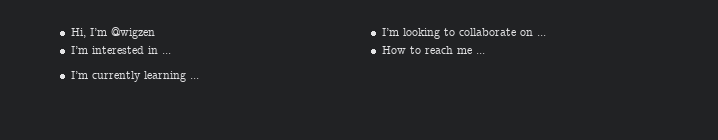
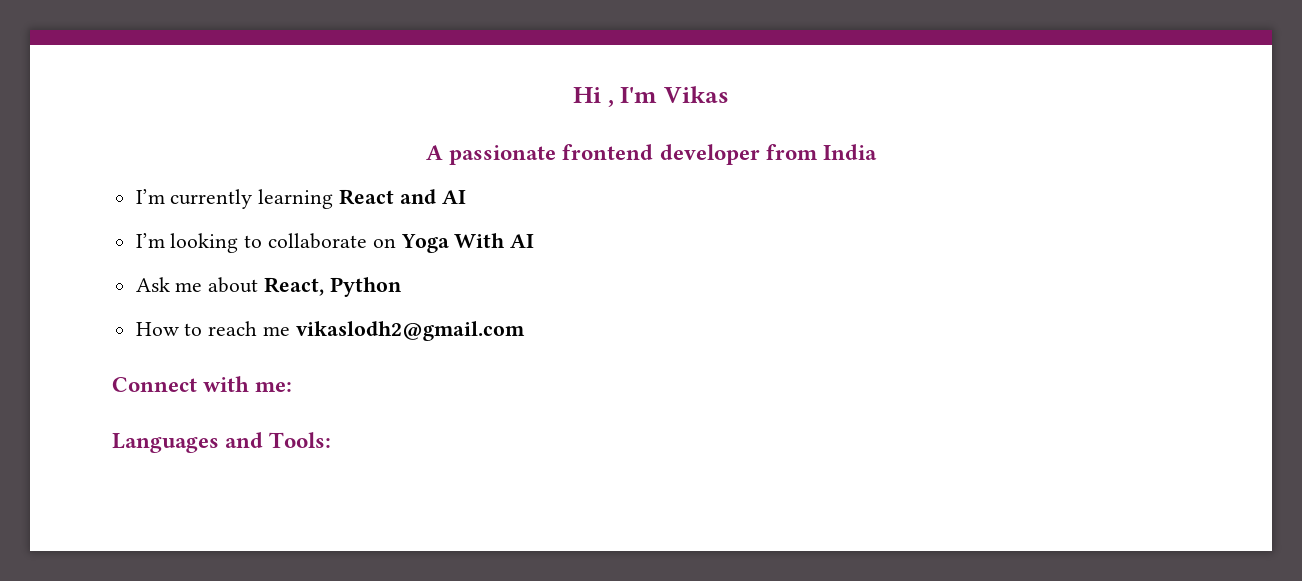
- Hi, I’m @wigzen
- I’m interested in ...
+ Hi , I'm Vikas
+ A passionate frontend developer from India
- I’m currently learning ...
+ I’m currently learning React and AI
- I’m looking to collaborate on ...
- How to reach me ...
+ I’m looking to collaborate on Yoga With AI
+ Ask me about React, Python
+ How to reach me vikaslodh2@gmail.com
+ Connect with me:
+ Languages and Tools:

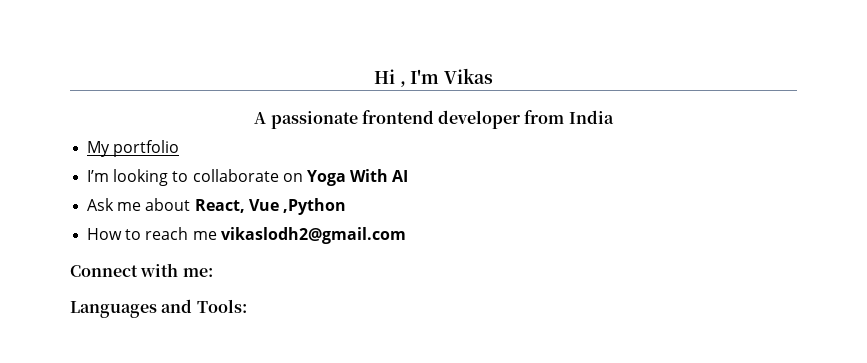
- I’m currently learning React and AI
+ My portfolio
- Ask me about React, Python
+ Ask me about React, Vue ,Python

